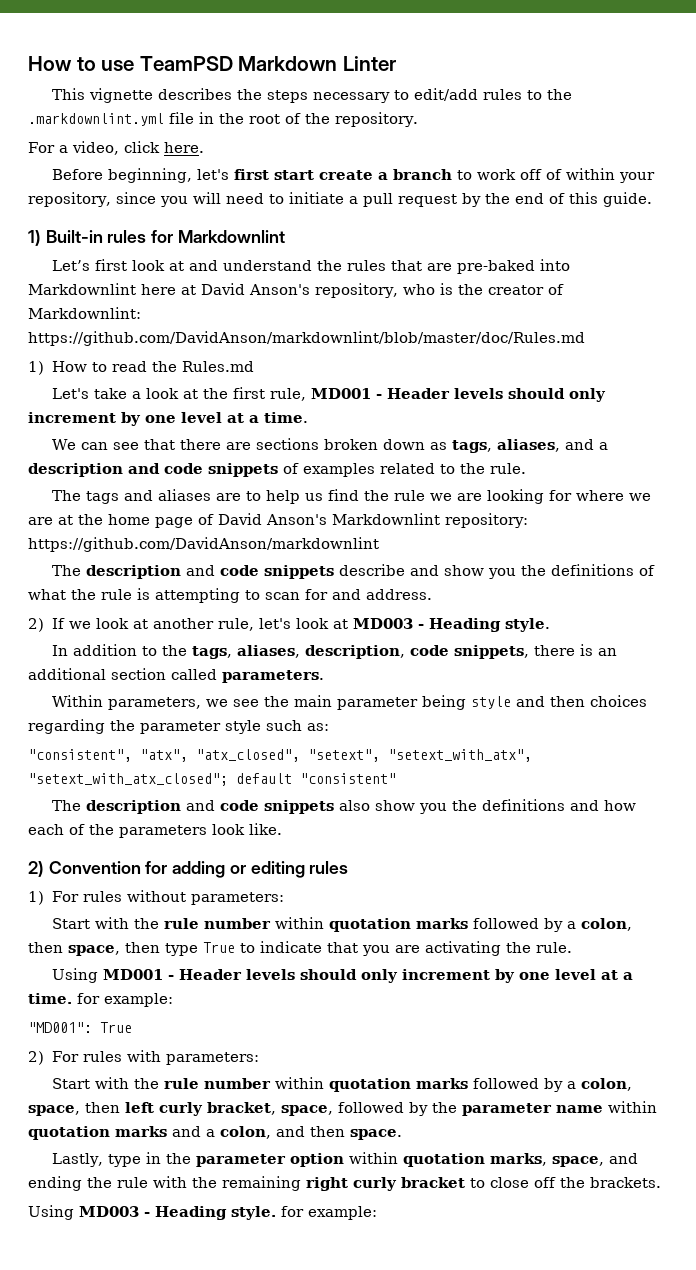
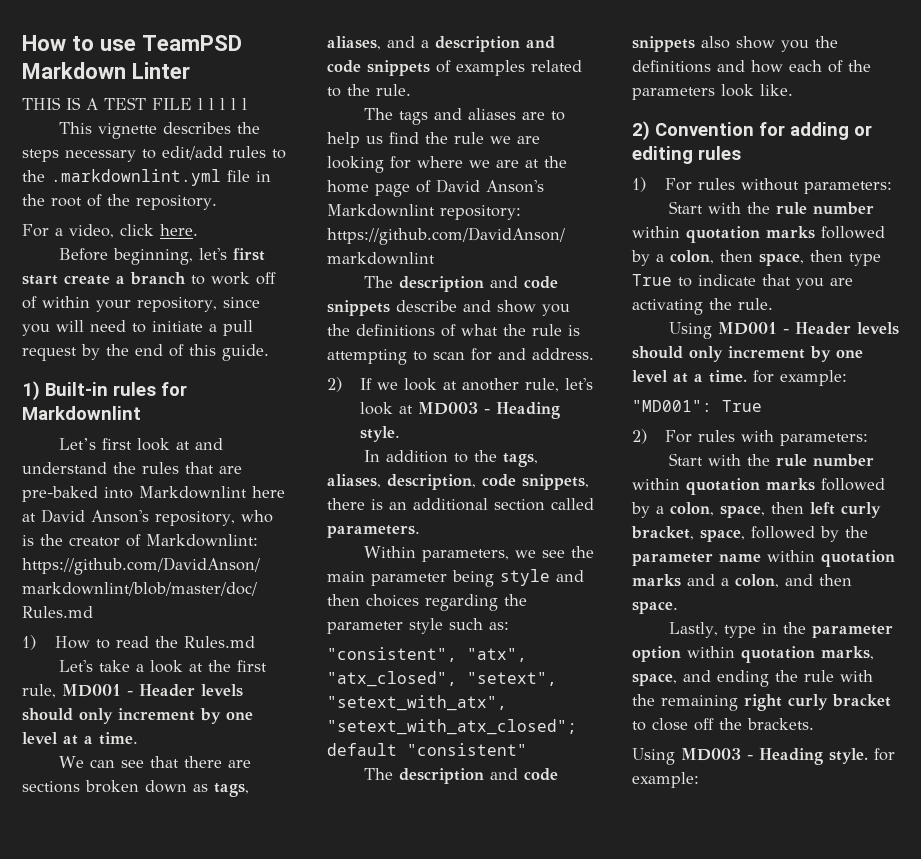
+ THIS IS A TEST FILE l l l l l

